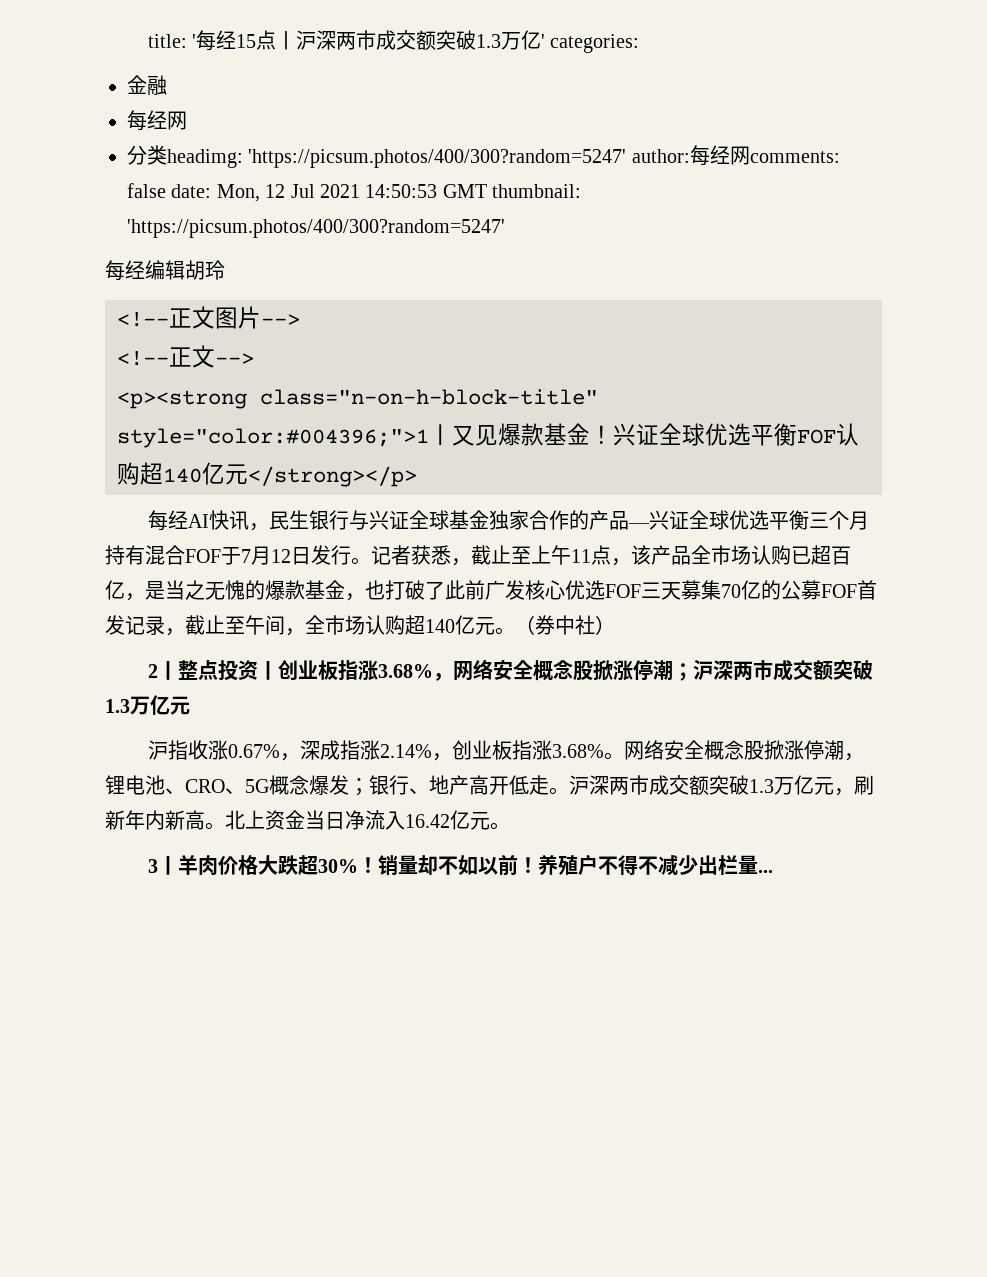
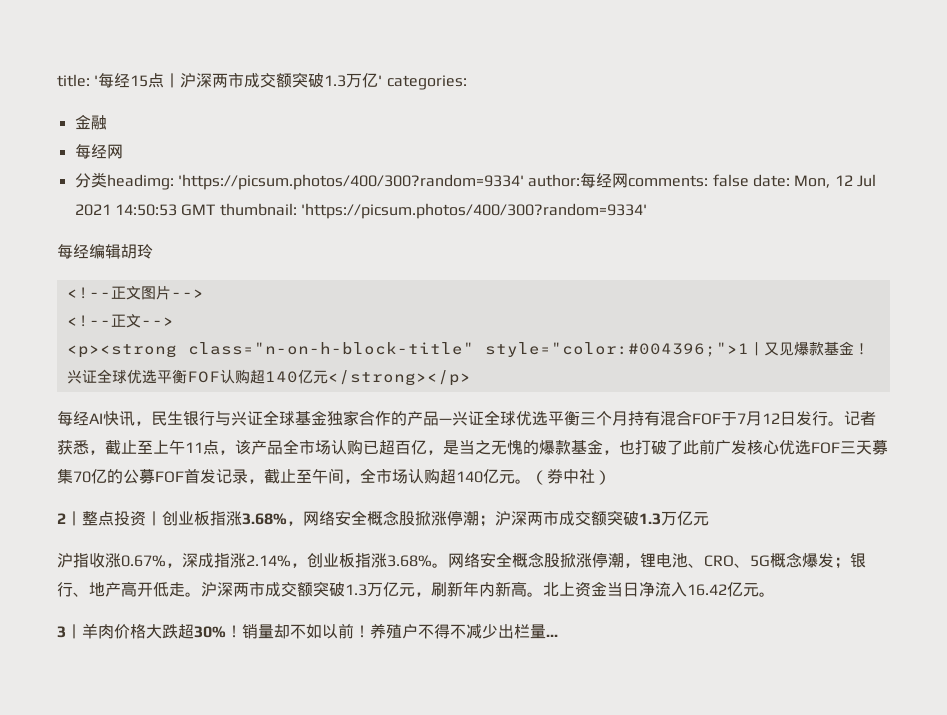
- 分类headimg: 'https://picsum.photos/400/300?random=5247' author:每经网comments: false date: Mon, 12 Jul 2021 14:50:53 GMT thumbnail: 'https://picsum.photos/400/300?random=5247'
+ 分类headimg: 'https://picsum.photos/400/300?random=9334' author:每经网comments: false date: Mon, 12 Jul 2021 14:50:53 GMT thumbnail: 'https://picsum.photos/400/300?random=9334'

